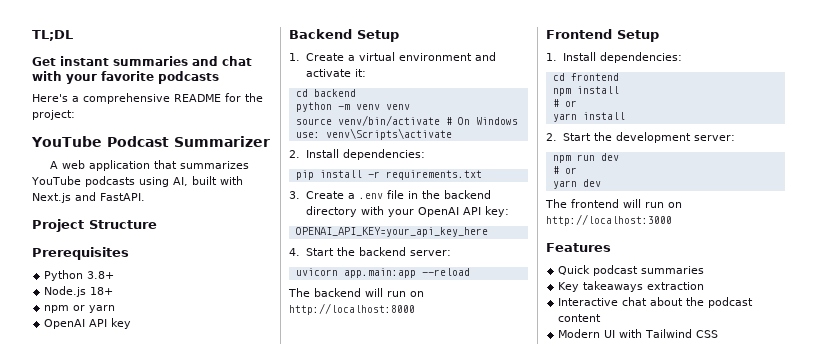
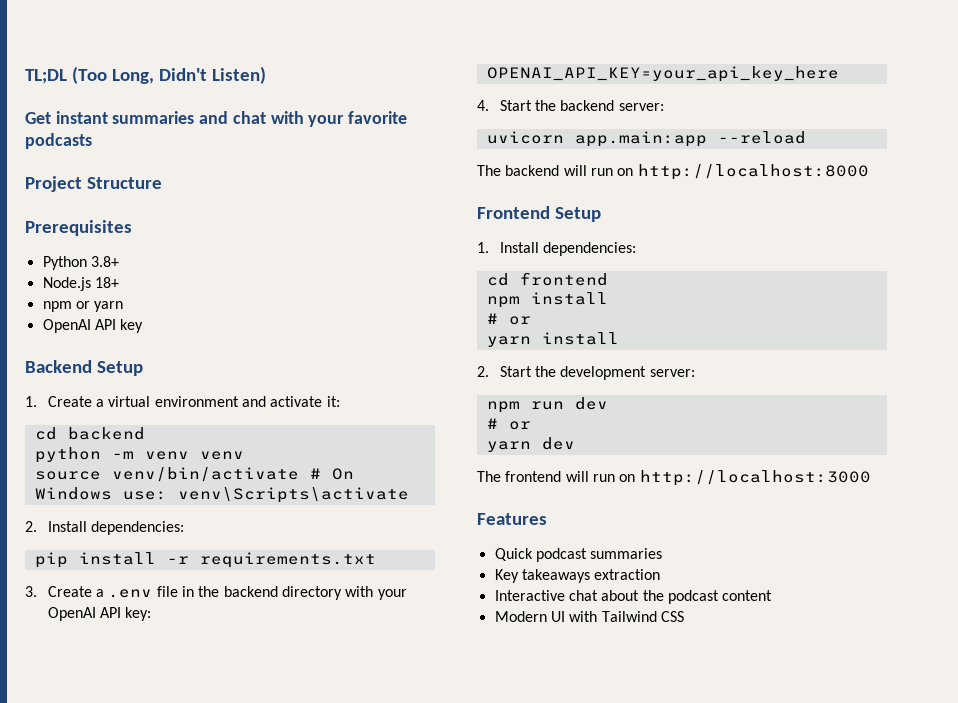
- TL;DL
+ TL;DL (Too Long, Didn't Listen)
- Here's a comprehensive README for the project:
- YouTube Podcast Summarizer
- A web application that summarizes YouTube podcasts using AI, built with Next.js and FastAPI.

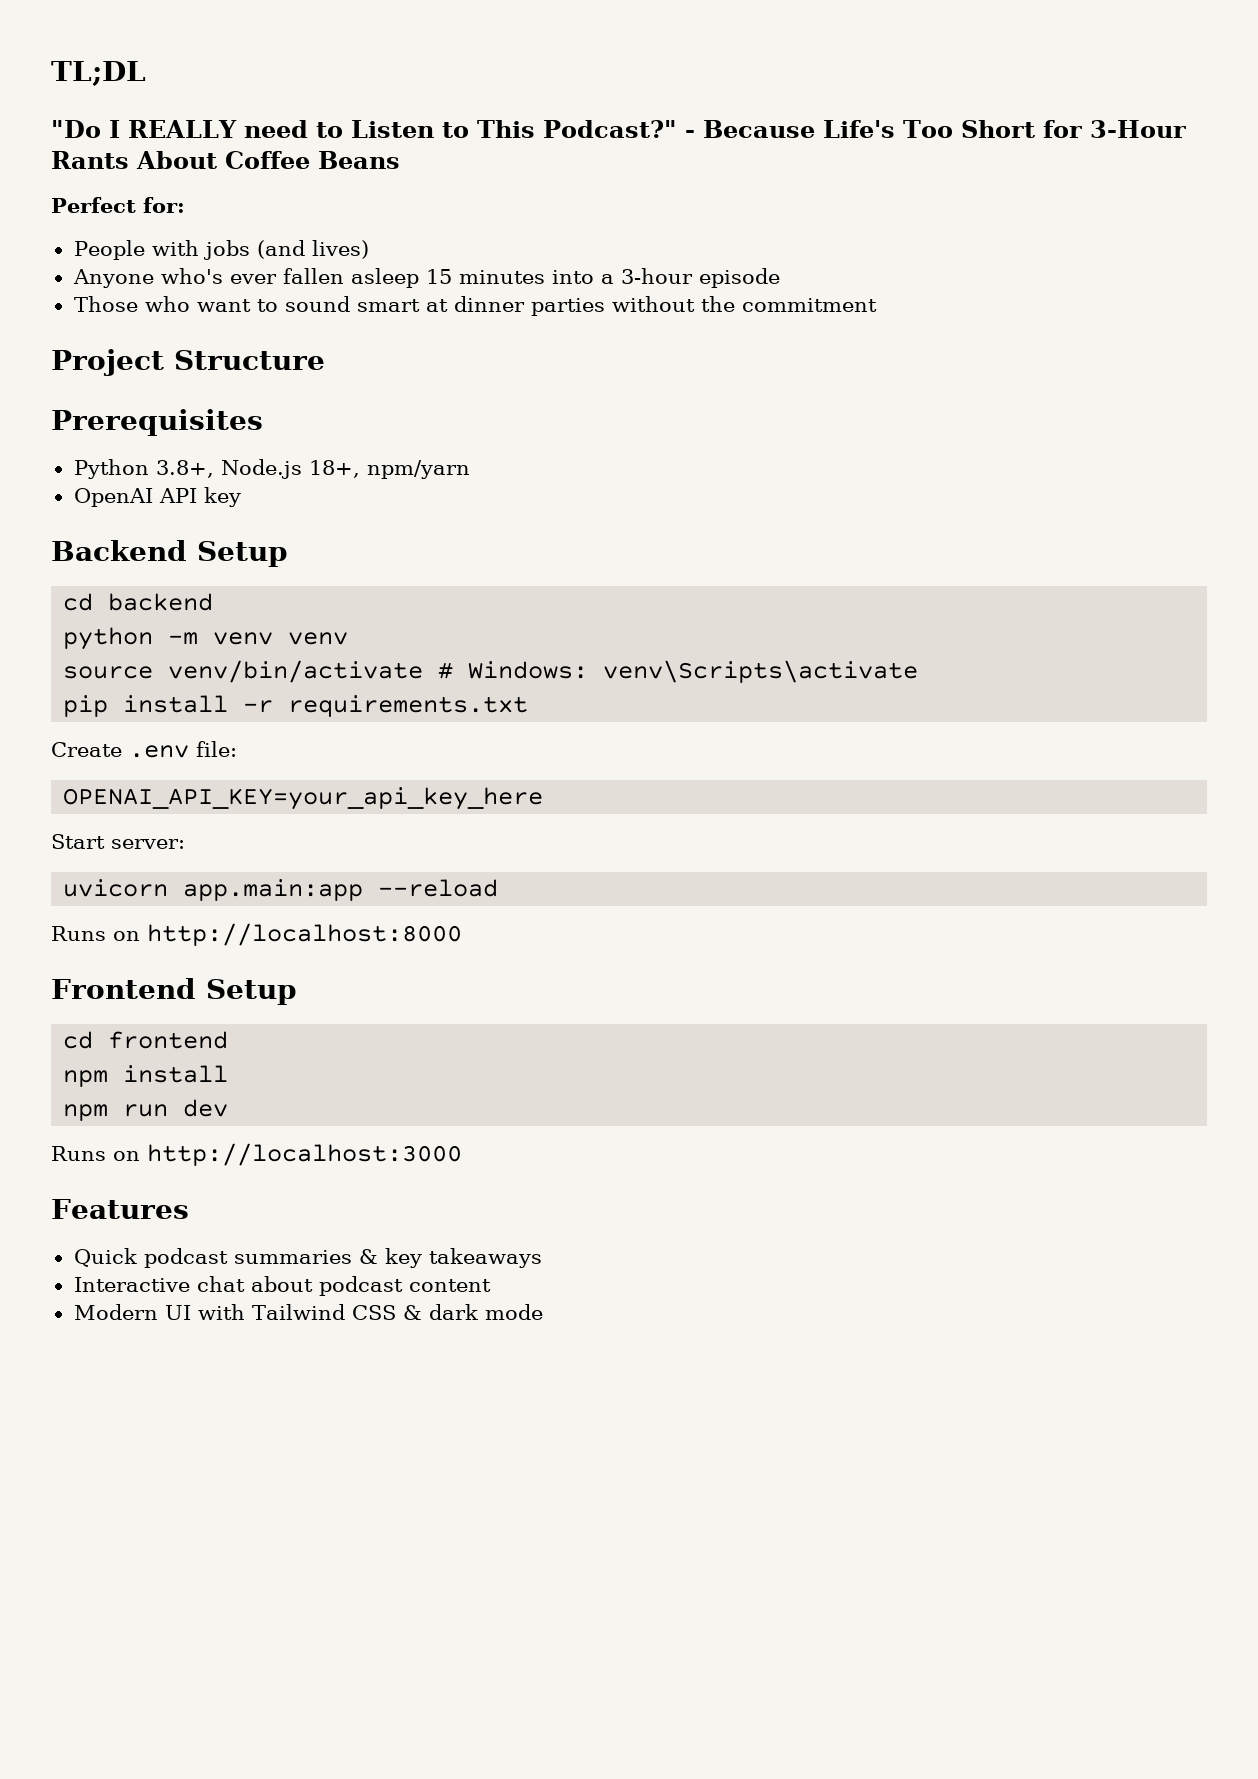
- TL;DL (Too Long, Didn't Listen)
- Get instant summaries and chat with your favorite podcasts
+ TL;DL
+ "Do I REALLY need to Listen to This Podcast?" - Because Life's Too Short for 3-Hour Rants About Coffee Beans
+ Perfect for:
+ People with jobs (and lives)
+ Anyone who's ever fallen asleep 15 minutes into a 3-hour episode
+ Those who want to sound smart at dinner parties without the commitment
  Project Structure
  Prerequisites
- Python 3.8+
- Node.js 18+
- npm or yarn
+ Python 3.8+, Node.js 18+, npm/yarn
- 1. Create a virtual environment and activate it:
- source venv/bin/activate # On Windows use: venv\Scripts\activate
- 2. Install dependencies:
+ source venv/bin/activate # Windows: venv\Scripts\activate
  pip install -r requirements.txt
- 3. Create a .env file in the backend directory with your OpenAI API key:
+ Create .env file:
  OPENAI_API_KEY=your_api_key_here
- 4. Start the backend server:
+ Start server:
- The backend will run on http://localhost:8000
+ Runs on http://localhost:8000
- 1. Install dependencies:
  npm install
- # or
- yarn install
- 2. Start the development server:
  npm run dev
- # or
- yarn dev
- The frontend will run on http://localhost:3000
+ Runs on http://localhost:3000
- Quick podcast summaries
- Key takeaways extraction
+ Quick podcast summaries & key takeaways
- Interactive chat about the podcast content
+ Interactive chat about podcast content
- Modern UI with Tailwind CSS
+ Modern UI with Tailwind CSS & dark mode

